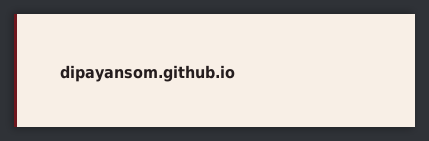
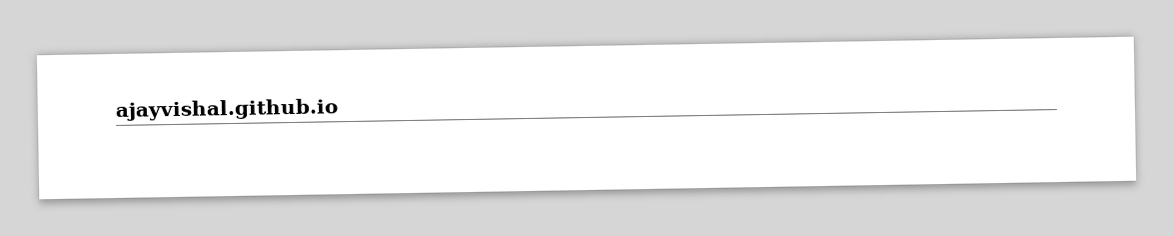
- dipayansom.github.io
+ ajayvishal.github.io

